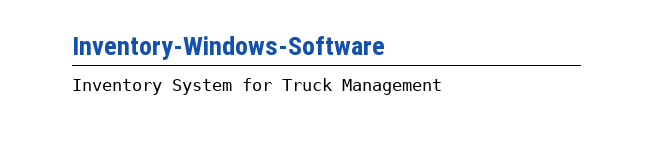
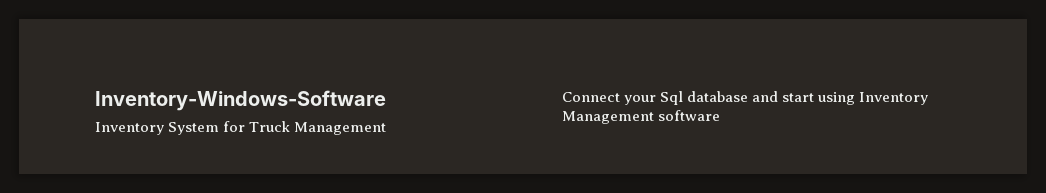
+ Connect your Sql database and start using Inventory Management software

